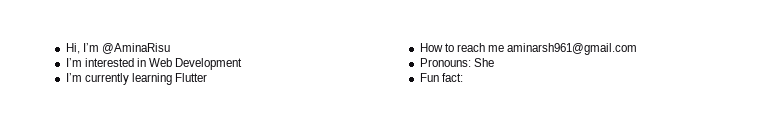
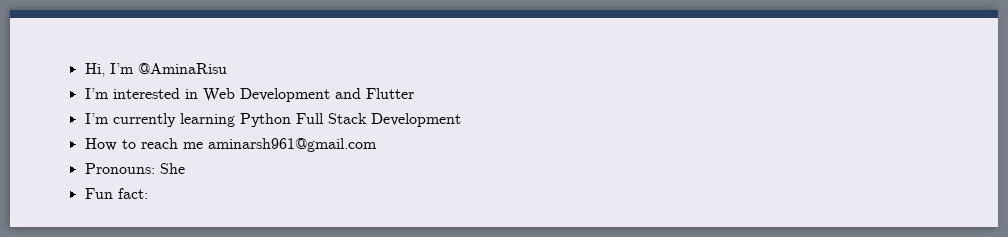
- I’m interested in Web Development
+ I’m interested in Web Development and Flutter
- I’m currently learning Flutter
+ I’m currently learning Python Full Stack Development

